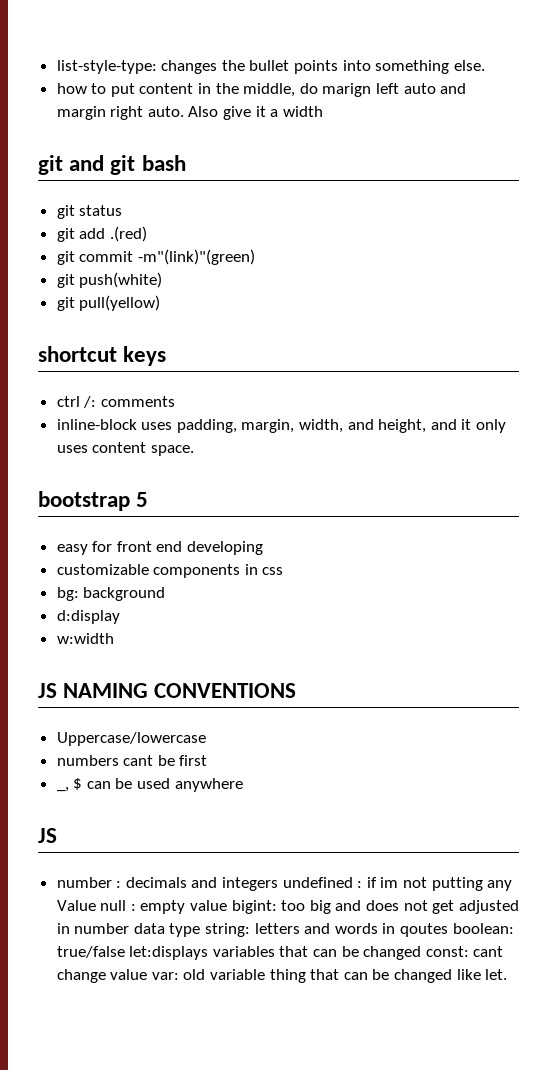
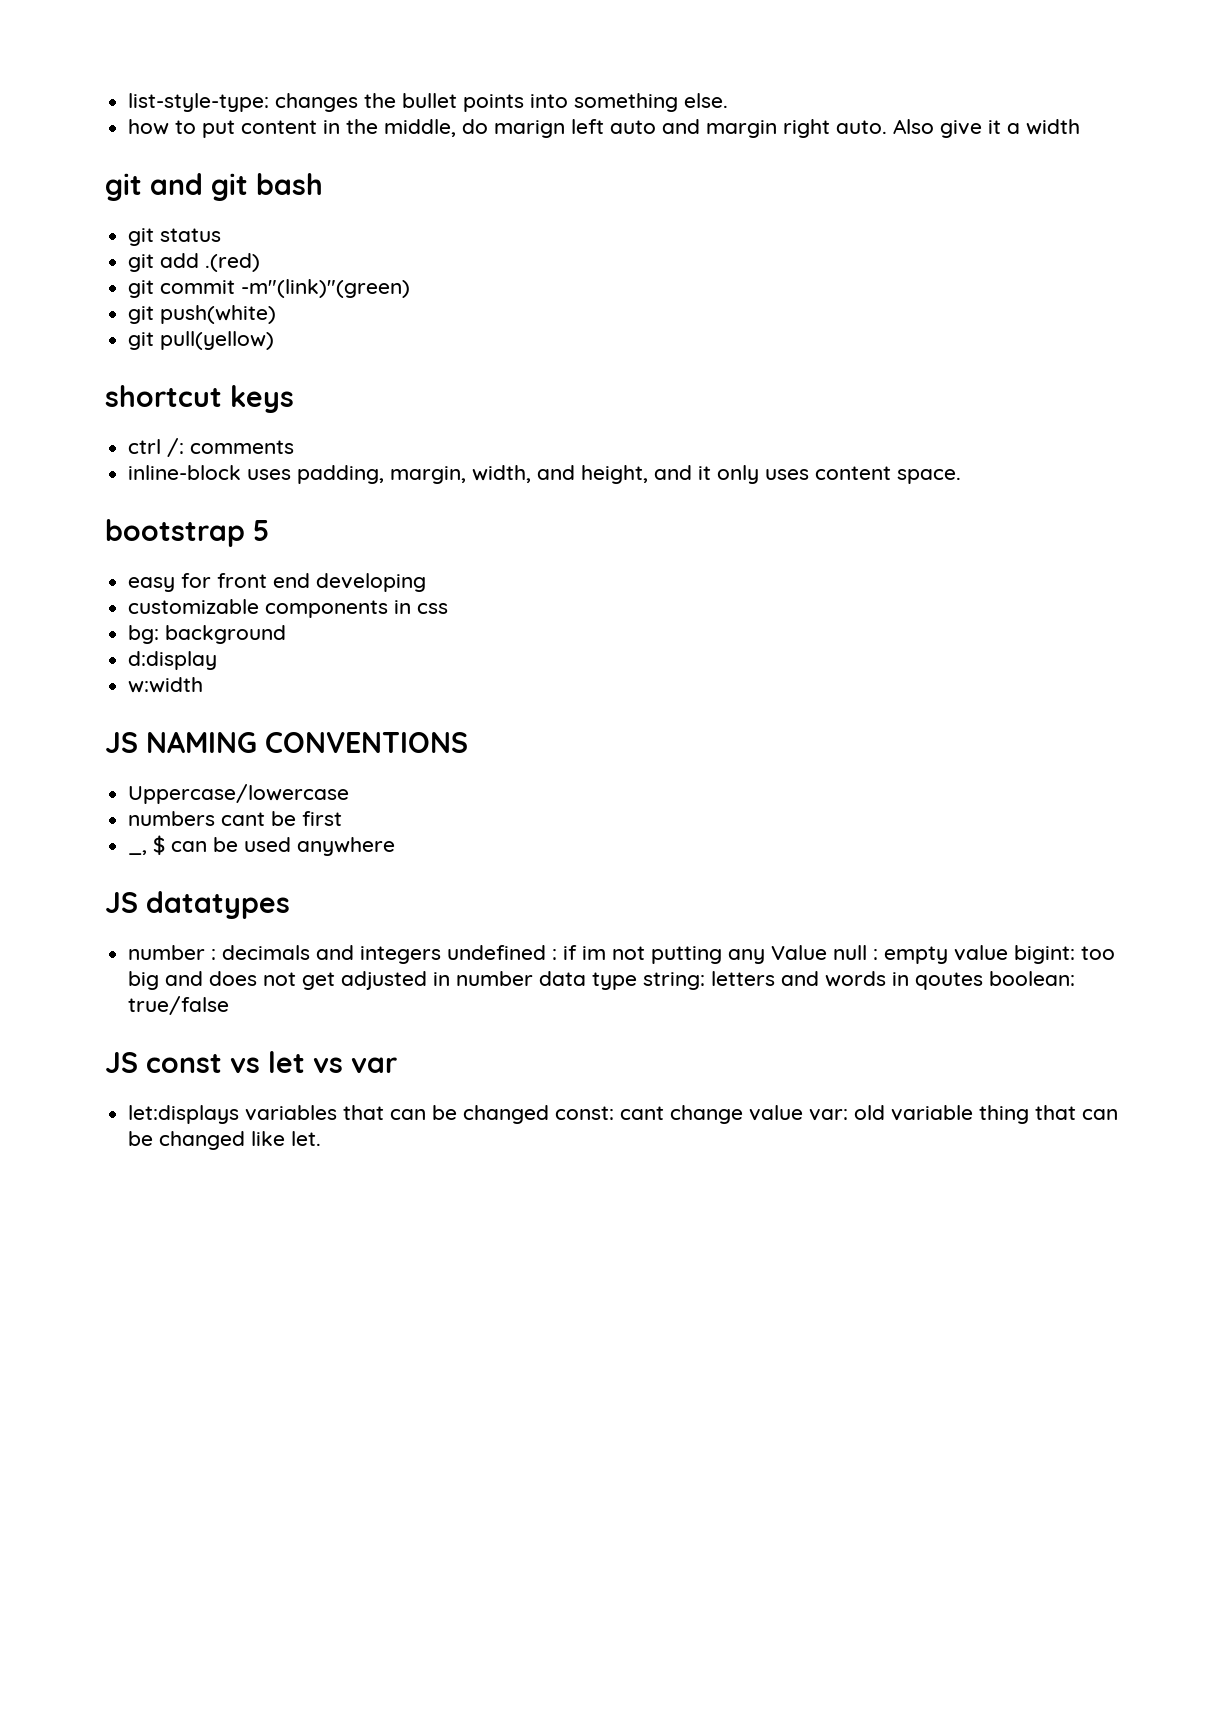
  _, $ can be used anywhere
- JS
+ JS datatypes
- number : decimals and integers undefined : if im not putting any Value null : empty value bigint: too big and does not get adjusted in number data type string: letters and words in qoutes boolean: true/false let:displays variables that can be changed const: cant change value var: old variable thing that can be changed like let.
+ number : decimals and integers undefined : if im not putting any Value null : empty value bigint: too big and does not get adjusted in number data type string: letters and words in qoutes boolean: true/false
+ JS const vs let vs var
+ let:displays variables that can be changed const: cant change value var: old variable thing that can be changed like let.

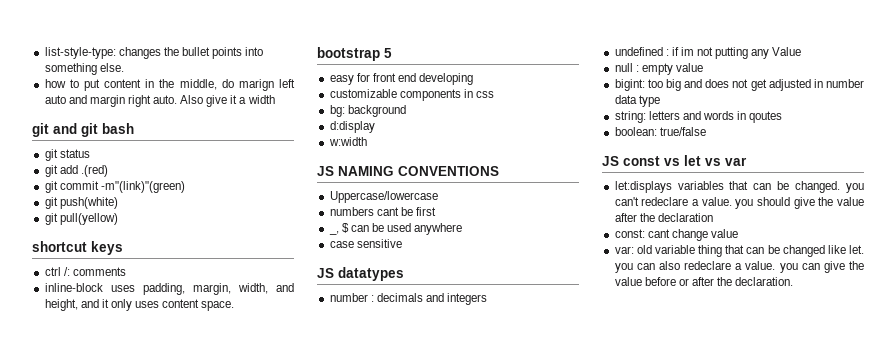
+ case sensitive
- number : decimals and integers undefined : if im not putting any Value null : empty value bigint: too big and does not get adjusted in number data type string: letters and words in qoutes boolean: true/false
+ number : decimals and integers
+ undefined : if im not putting any Value
+ null : empty value
+ bigint: too big and does not get adjusted in number data type
+ string: letters and words in qoutes
+ boolean: true/false
- let:displays variables that can be changed const: cant change value var: old variable thing that can be changed like let.
+ let:displays variables that can be changed. you can't redeclare a value. you should give the value after the declaration
+ const: cant change value
+ var: old variable thing that can be changed like let. you can also redeclare a value. you can give the value before or after the declaration.

